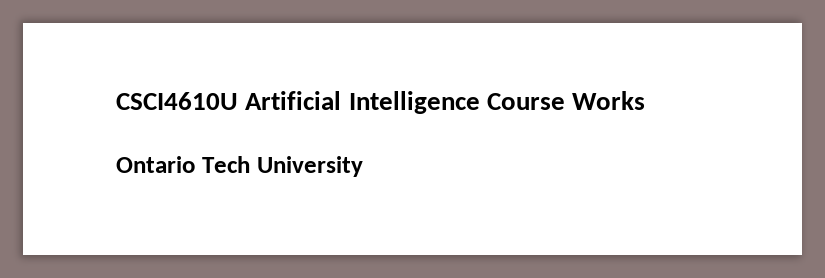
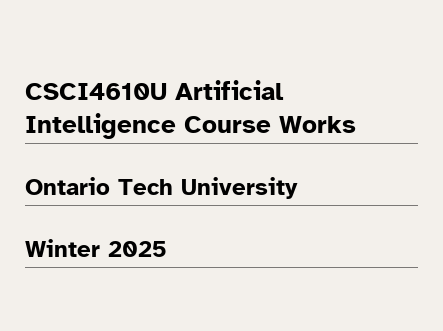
+ Winter 2025

